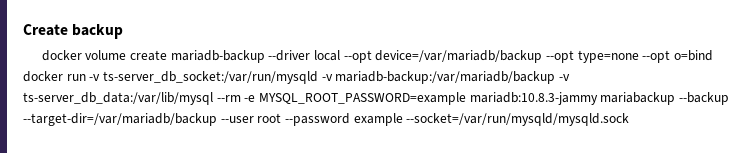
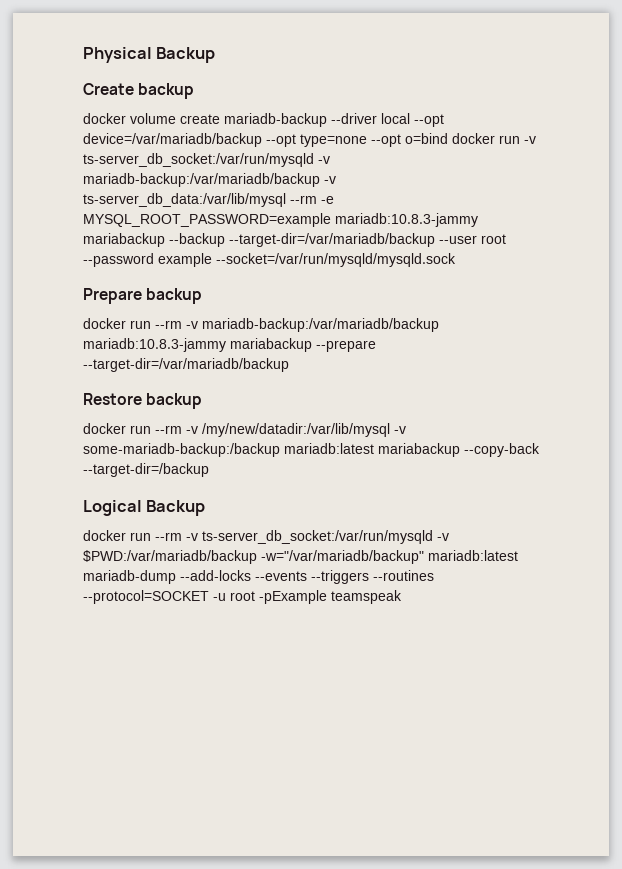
+ Physical Backup
+ Prepare backup
+ docker run --rm -v mariadb-backup:/var/mariadb/backup mariadb:10.8.3-jammy mariabackup --prepare --target-dir=/var/mariadb/backup
+ Restore backup
+ docker run --rm -v /my/new/datadir:/var/lib/mysql -v some-mariadb-backup:/backup mariadb:latest mariabackup --copy-back --target-dir=/backup
+ Logical Backup
+ docker run --rm -v ts-server_db_socket:/var/run/mysqld -v $PWD:/var/mariadb/backup -w="/var/mariadb/backup" mariadb:latest mariadb-dump --add-locks --events --triggers --routines --protocol=SOCKET -u root -pExample teamspeak

